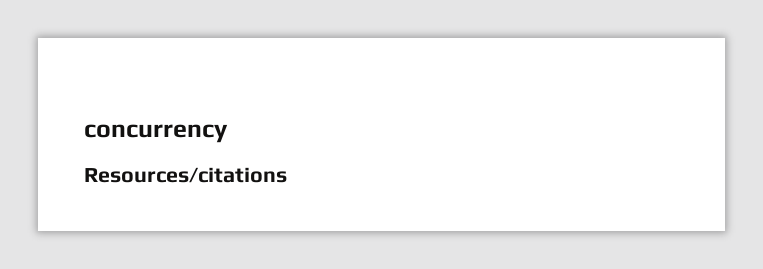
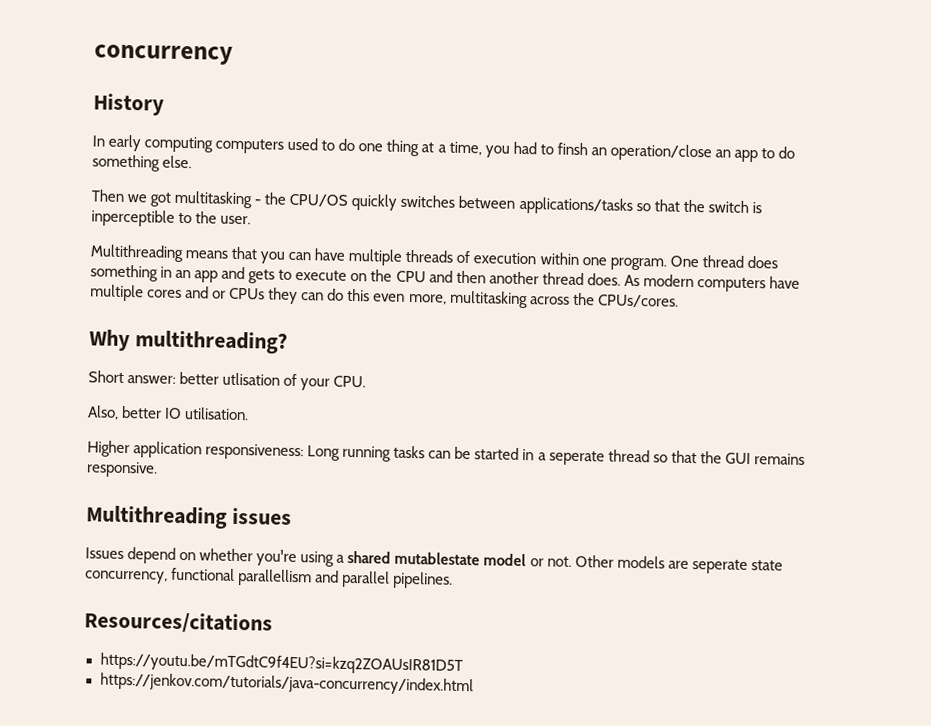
+ History
+ In early computing computers used to do one thing at a time, you had to finsh an operation/close an app to do something else.
+ Then we got multitasking - the CPU/OS quickly switches between applications/tasks so that the switch is inperceptible to the user.
+ Multithreading means that you can have multiple threads of execution within one program. One thread does something in an app and gets to execute on the CPU and then another thread does. As modern computers have multiple cores and or CPUs they can do this even more, multitasking across the CPUs/cores.
+ Why multithreading?
+ Short answer: better utlisation of your CPU.
+ Also, better IO utilisation.
+ Higher application responsiveness: Long running tasks can be started in a seperate thread so that the GUI remains responsive.
+ Multithreading issues
+ Issues depend on whether you're using a shared mutablestate model or not. Other models are seperate state concurrency, functional parallellism and parallel pipelines.
+ https://youtu.be/mTGdtC9f4EU?si=kzq2ZOAUsIR81D5T
+ https://jenkov.com/tutorials/java-concurrency/index.html

